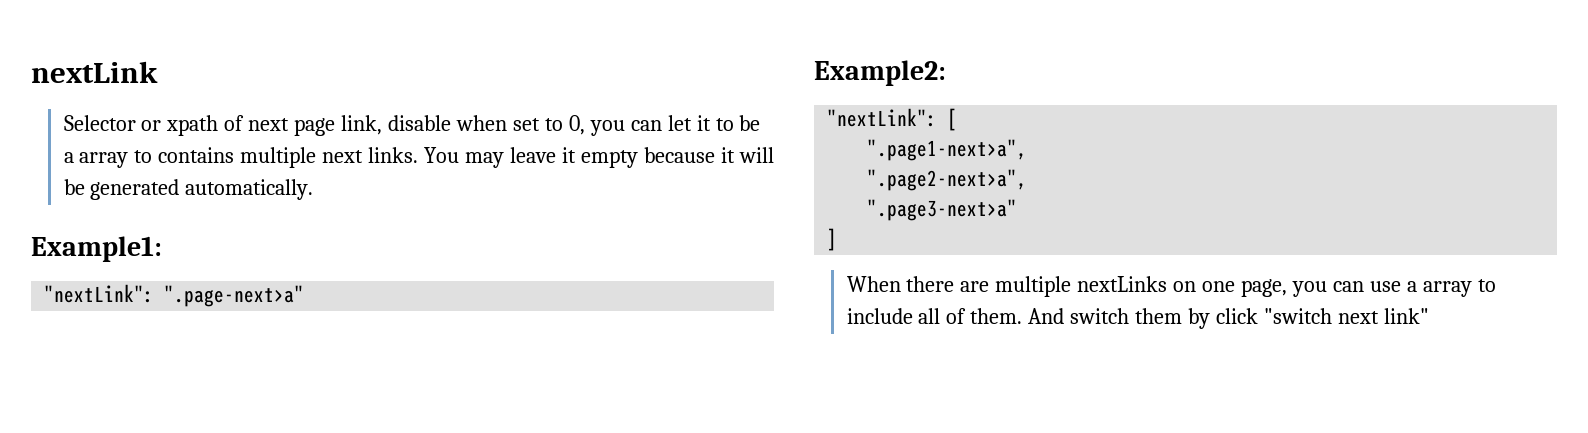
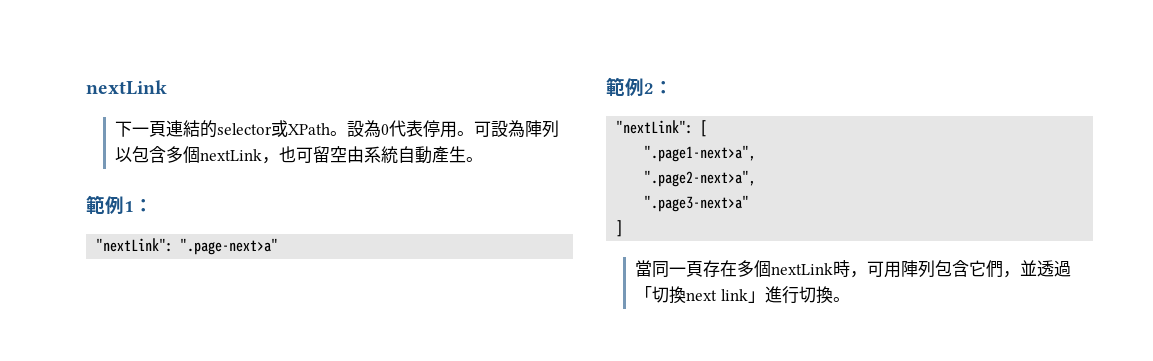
- Selector or xpath of next page link, disable when set to 0, you can let it to be a array to contains multiple next links. You may leave it empty because it will be generated automatically.
- Example1:
+ 下一頁連結的selector或XPath。設為0代表停用。可設為陣列以包含多個nextLink，也可留空由系統自動產生。
+ 範例1：
- Example2:
+ 範例2：
- When there are multiple nextLinks on one page, you can use a array to include all of them. And switch them by click "switch next link"
+ 當同一頁存在多個nextLink時，可用陣列包含它們，並透過「切換next link」進行切換。

